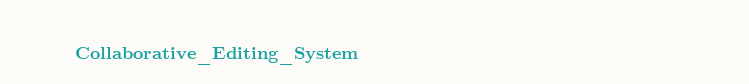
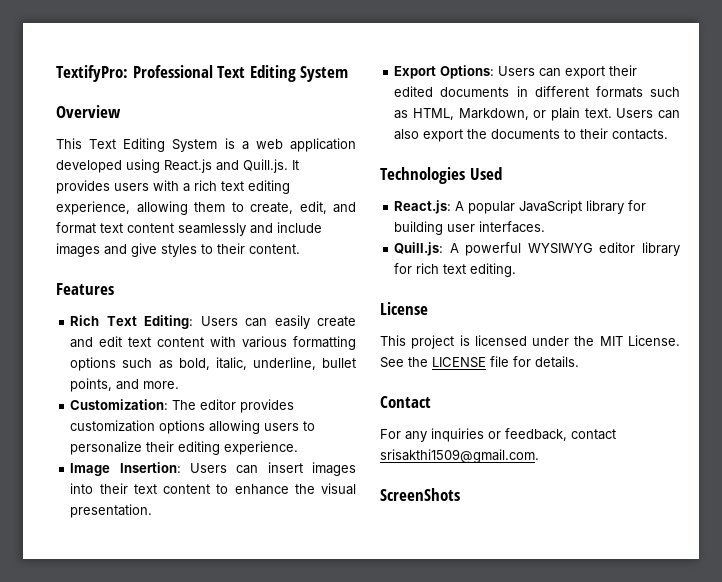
- Collaborative_Editing_System
+ TextifyPro: Professional Text Editing System
+ Overview
+ This Text Editing System is a web application developed using React.js and Quill.js. It provides users with a rich text editing experience, allowing them to create, edit, and format text content seamlessly and include images and give styles to their content.
+ Features
+ Rich Text Editing: Users can easily create and edit text content with various formatting options such as bold, italic, underline, bullet points, and more.
+ Customization: The editor provides customization options allowing users to personalize their editing experience.
+ Image Insertion: Users can insert images into their text content to enhance the visual presentation.
+ Export Options: Users can export their edited documents in different formats such as HTML, Markdown, or plain text. Users can also export the documents to their contacts.
+ Technologies Used
+ React.js: A popular JavaScript library for building user interfaces.
+ Quill.js: A powerful WYSIWYG editor library for rich text editing.
+ License
+ This project is licensed under the MIT License. See the LICENSE file for details.
+ Contact
+ For any inquiries or feedback, contact srisakthi1509@gmail.com.
+ ScreenShots

